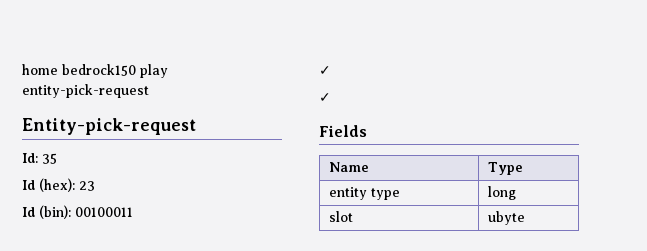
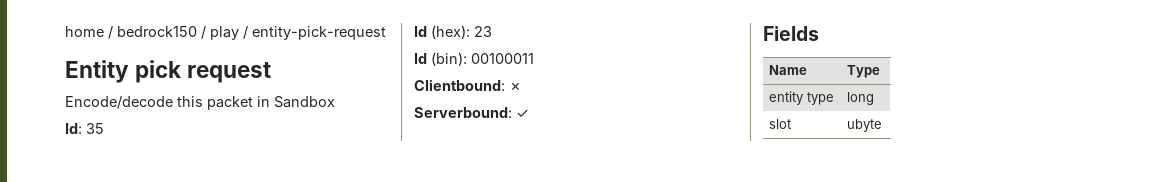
- home bedrock150 play entity-pick-request
- Entity-pick-request
+ home / bedrock150 / play / entity-pick-request
+ Entity pick request
+ Encode/decode this packet in Sandbox
  Id (bin): 00100011
- ✓
- ✓
+ Clientbound: ✗
+ Serverbound: ✓

